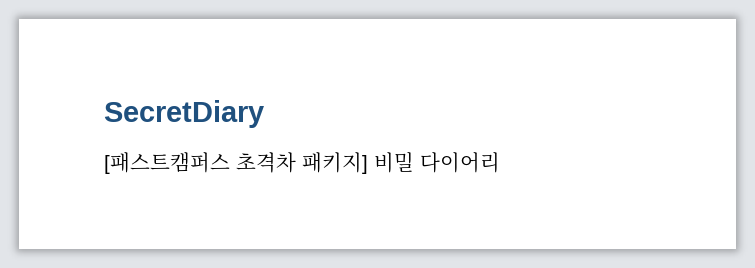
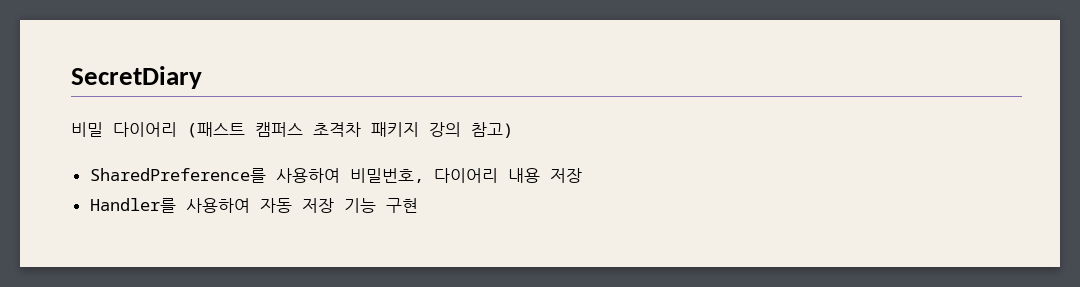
- [패스트캠퍼스 초격차 패키지] 비밀 다이어리
+ 비밀 다이어리 (패스트 캠퍼스 초격차 패키지 강의 참고)
+ SharedPreference를 사용하여 비밀번호, 다이어리 내용 저장
+ Handler를 사용하여 자동 저장 기능 구현

